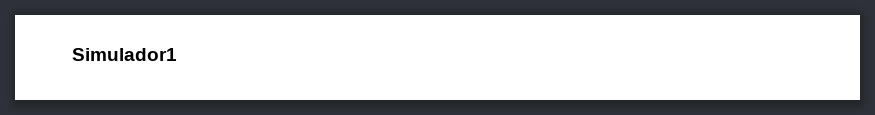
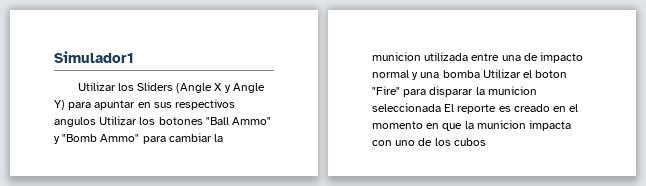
+ Utilizar los Sliders (Angle X y Angle Y) para apuntar en sus respectivos angulos Utilizar los botones "Ball Ammo" y "Bomb Ammo" para cambiar la municion utilizada entre una de impacto normal y una bomba Utilizar el boton "Fire" para disparar la municion seleccionada El reporte es creado en el momento en que la municion impacta con uno de los cubos

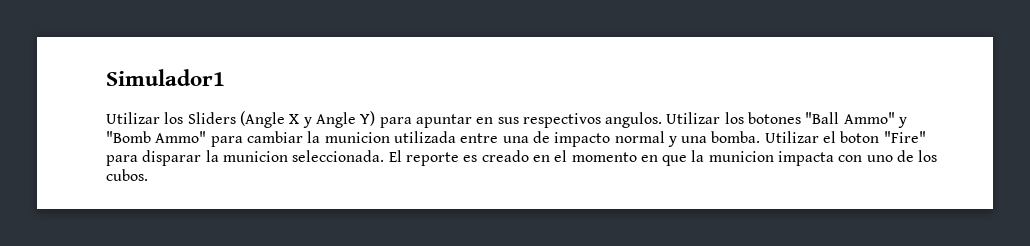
- Utilizar los Sliders (Angle X y Angle Y) para apuntar en sus respectivos angulos Utilizar los botones "Ball Ammo" y "Bomb Ammo" para cambiar la municion utilizada entre una de impacto normal y una bomba Utilizar el boton "Fire" para disparar la municion seleccionada El reporte es creado en el momento en que la municion impacta con uno de los cubos
+ Utilizar los Sliders (Angle X y Angle Y) para apuntar en sus respectivos angulos. Utilizar los botones "Ball Ammo" y "Bomb Ammo" para cambiar la municion utilizada entre una de impacto normal y una bomba. Utilizar el boton "Fire" para disparar la municion seleccionada. El reporte es creado en el momento en que la municion impacta con uno de los cubos.

